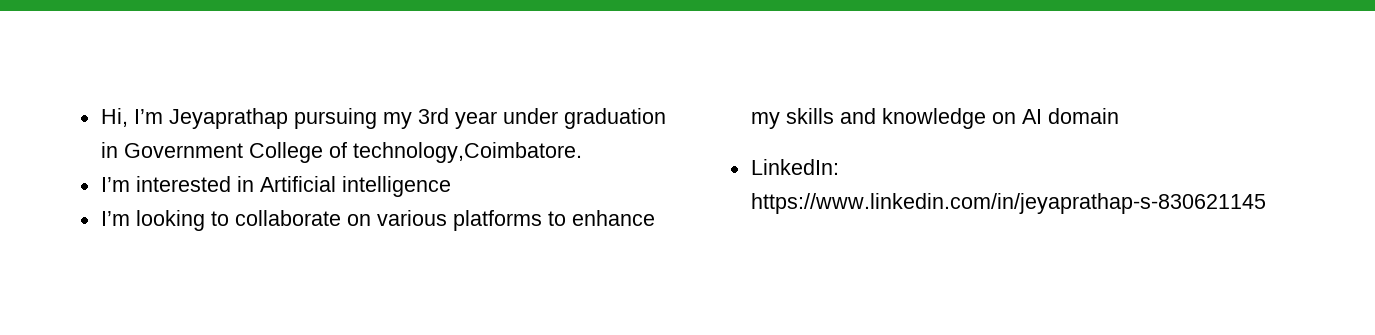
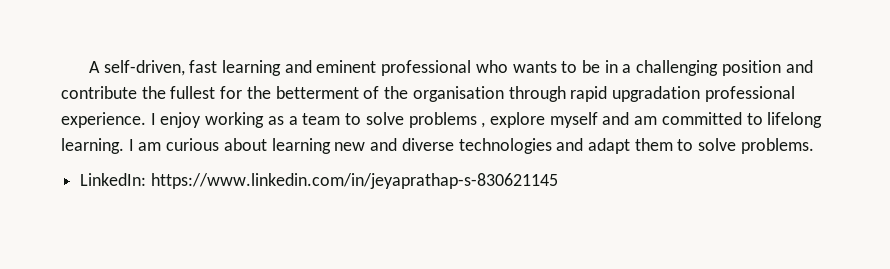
- Hi, I’m Jeyaprathap pursuing my 3rd year under graduation in Government College of technology,Coimbatore.
- I’m interested in Artificial intelligence
- I’m looking to collaborate on various platforms to enhance my skills and knowledge on AI domain
+ A self-driven, fast learning and eminent professional who wants to be in a challenging position and contribute the fullest for the betterment of the organisation through rapid upgradation professional experience. I enjoy working as a team to solve problems , explore myself and am committed to lifelong learning. I am curious about learning new and diverse technologies and adapt them to solve problems.

